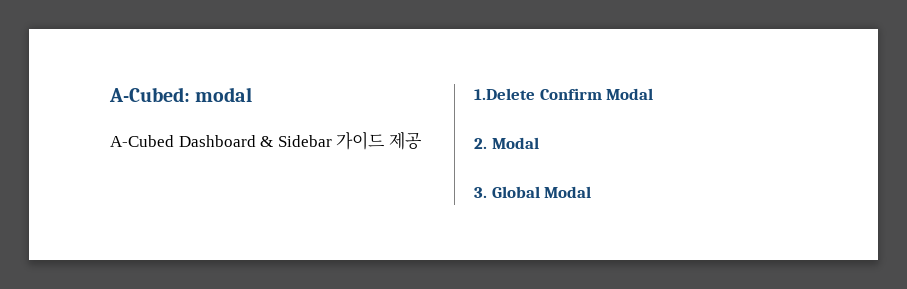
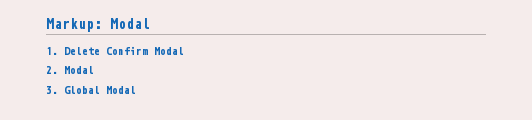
- A-Cubed: modal
- A-Cubed Dashboard & Sidebar 가이드 제공
- 1.Delete Confirm Modal
+ Markup: Modal
+ 1. Delete Confirm Modal

